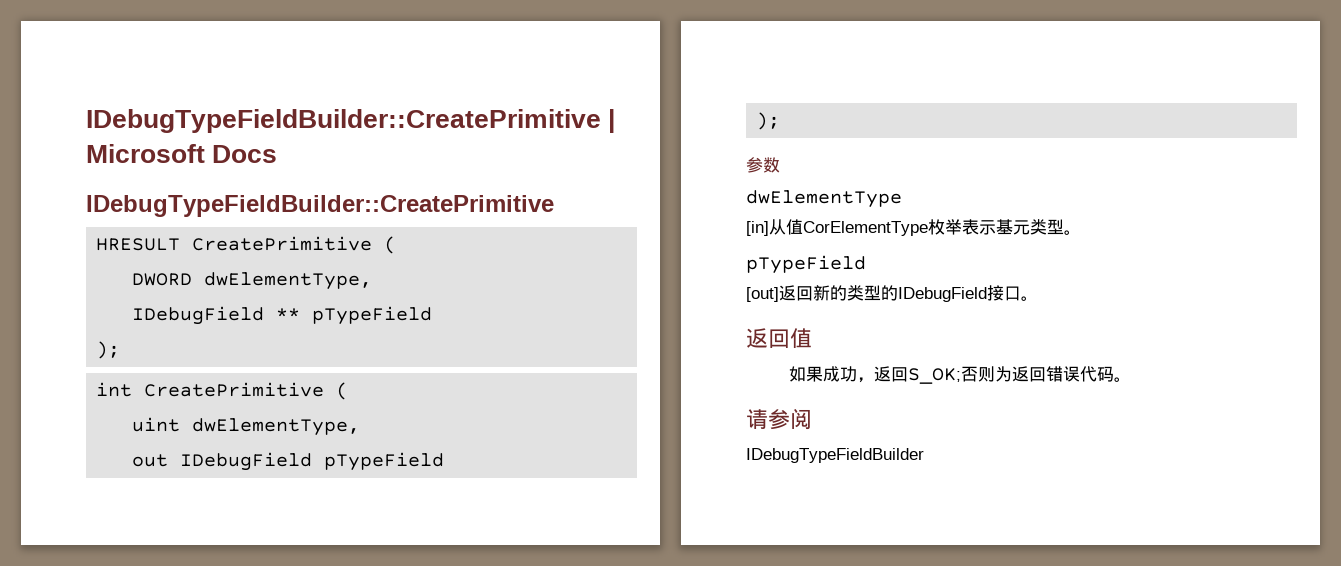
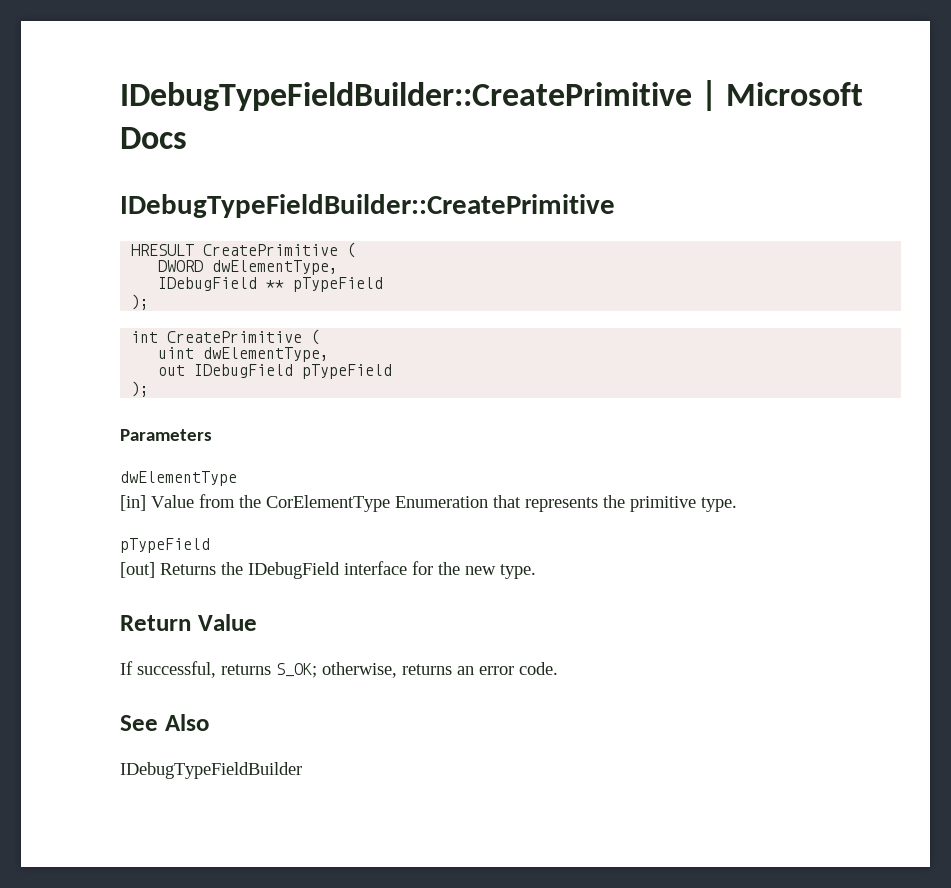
- 参数
+ Parameters
- [in]从值CorElementType枚举表示基元类型。
+ [in] Value from the CorElementType Enumeration that represents the primitive type.
  pTypeField
- [out]返回新的类型的IDebugField接口。
- 返回值
- 如果成功，返回S_OK;否则为返回错误代码。
- 请参阅
+ [out] Returns the IDebugField interface for the new type.
+ Return Value
+ If successful, returns S_OK; otherwise, returns an error code.
+ See Also

